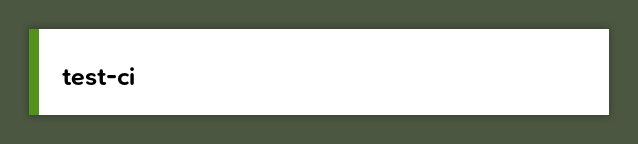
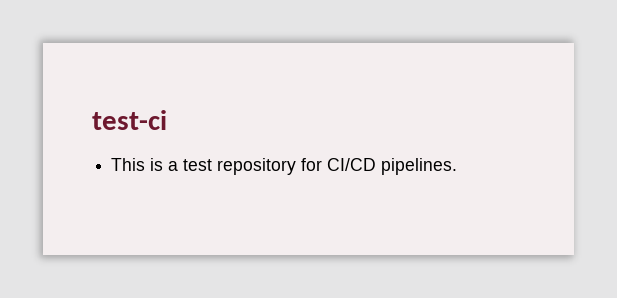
+ This is a test repository for CI/CD pipelines.

